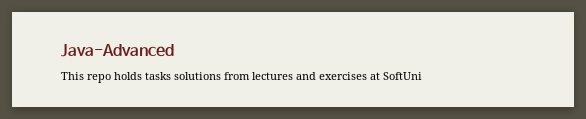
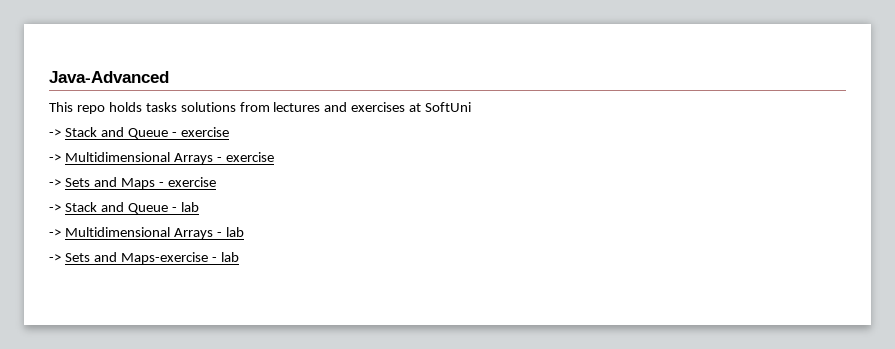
+ -> Stack and Queue - exercise
+ -> Multidimensional Arrays - exercise
+ -> Sets and Maps - exercise
+ -> Stack and Queue - lab
+ -> Multidimensional Arrays - lab
+ -> Sets and Maps-exercise - lab

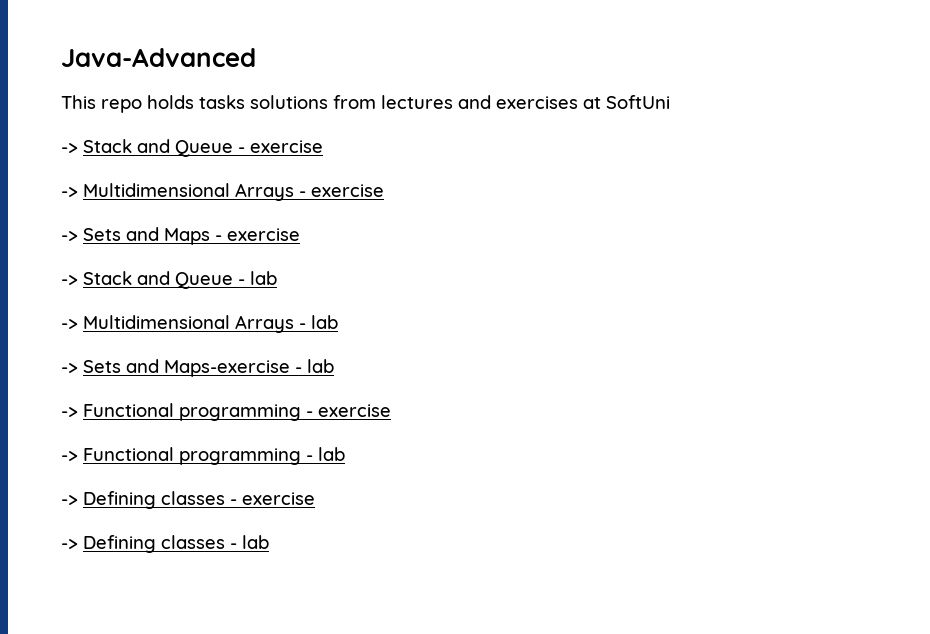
+ -> Functional programming - exercise
+ -> Functional programming - lab
+ -> Defining classes - exercise
+ -> Defining classes - lab

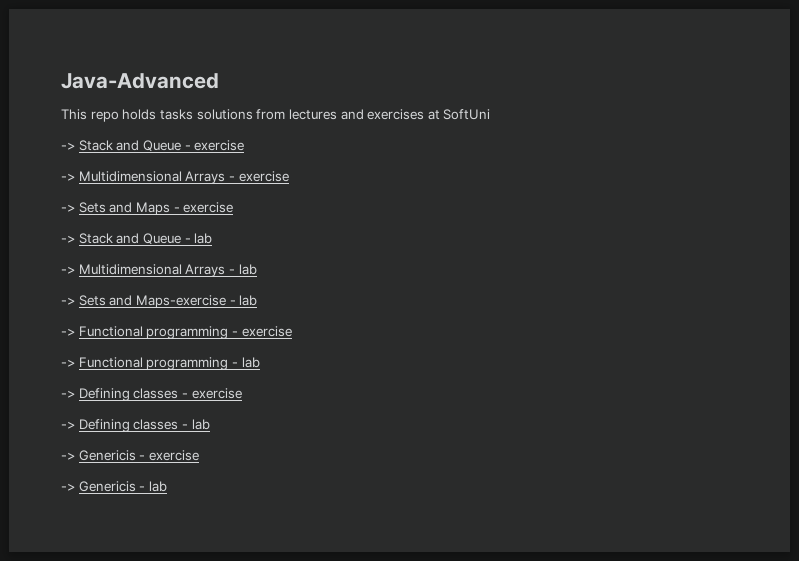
+ -> Genericis - exercise
+ -> Genericis - lab

